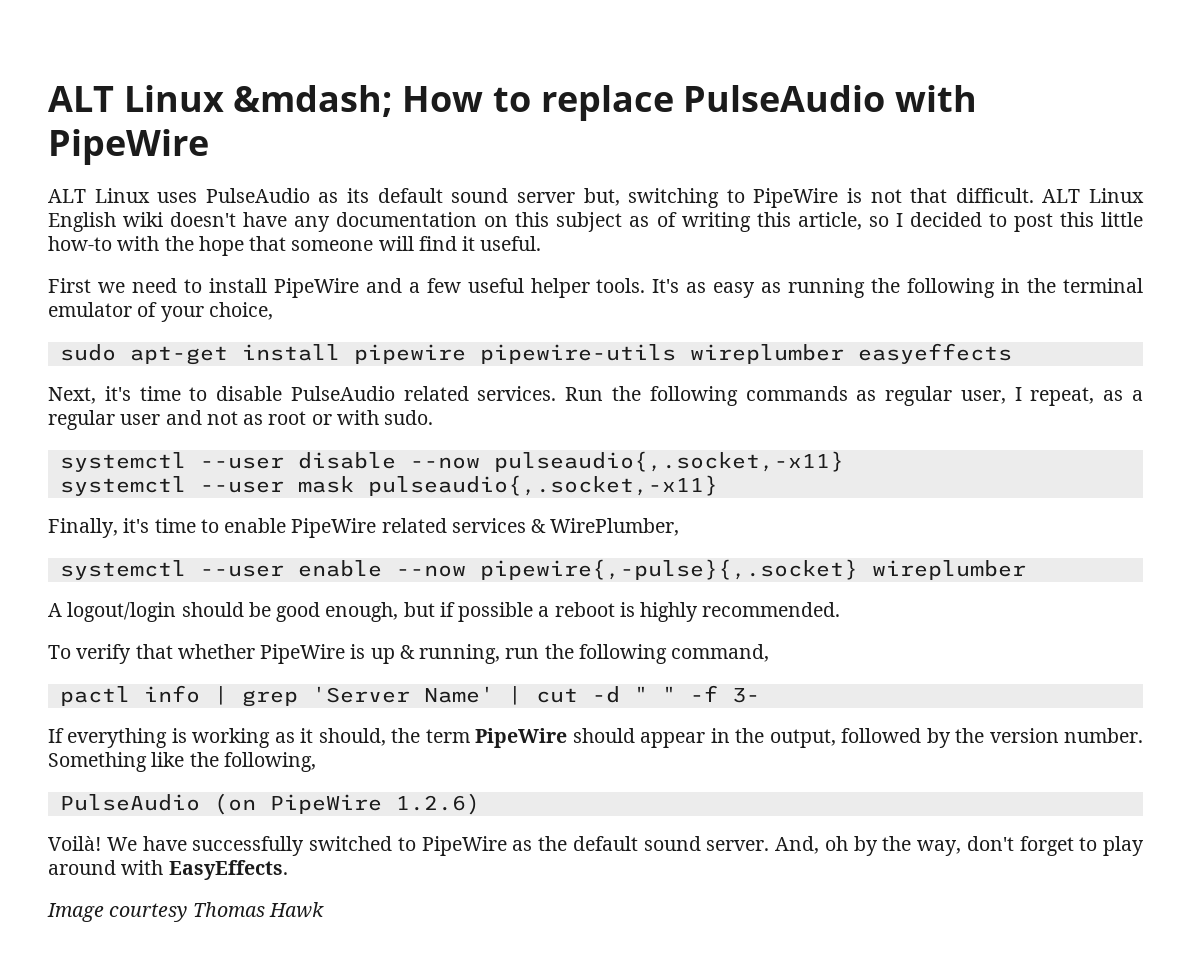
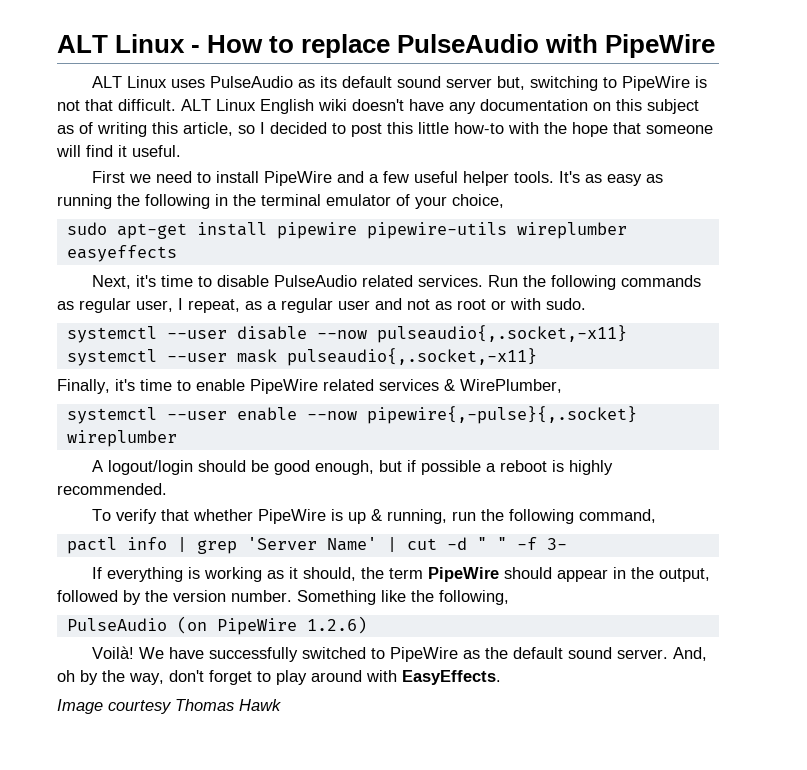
- ALT Linux &mdash; How to replace PulseAudio with PipeWire
+ ALT Linux - How to replace PulseAudio with PipeWire

